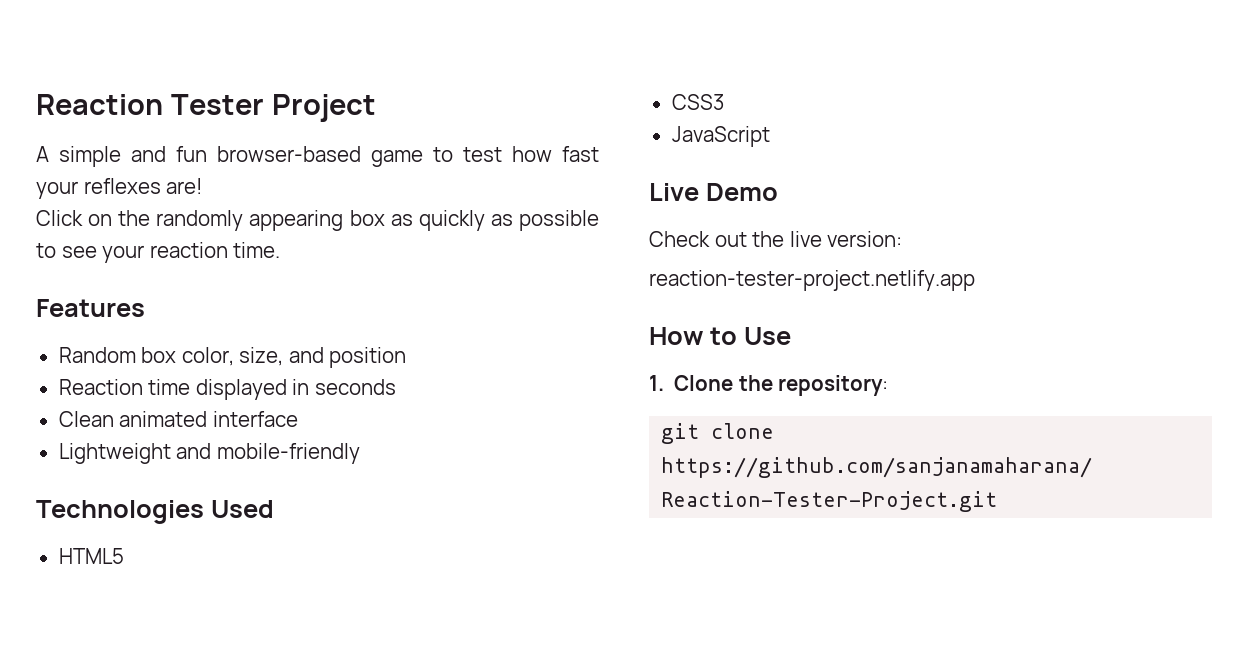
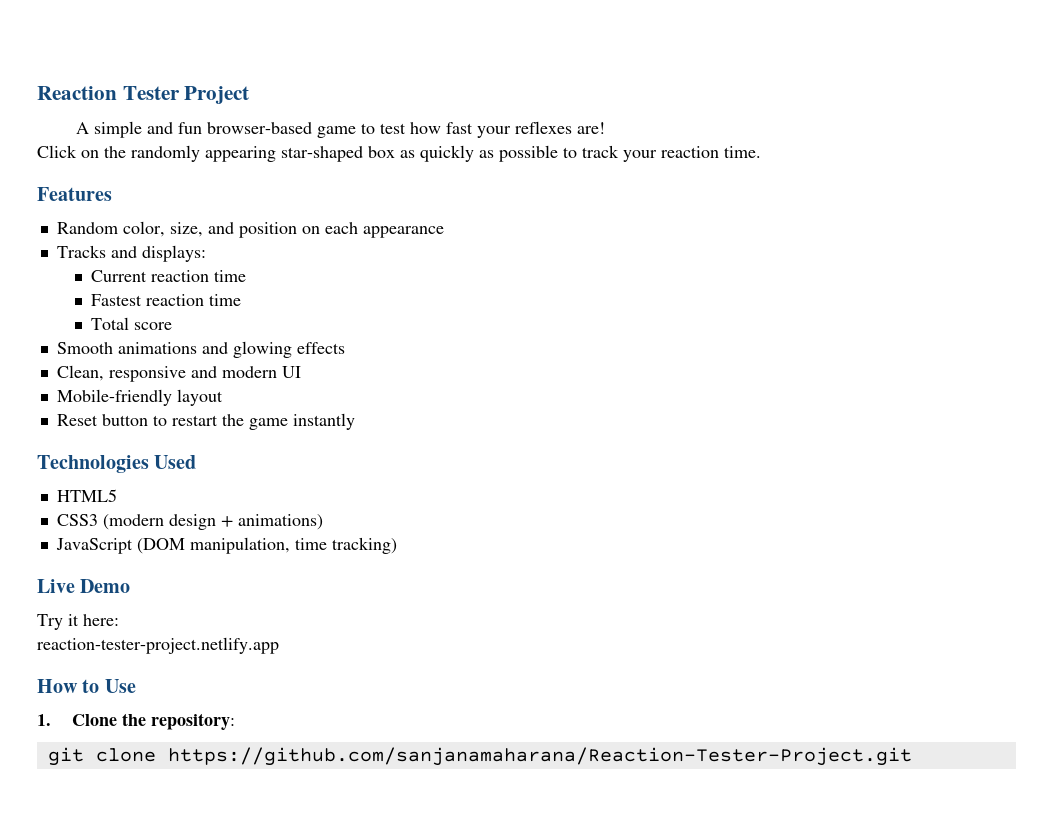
- Click on the randomly appearing box as quickly as possible to see your reaction time.
+ Click on the randomly appearing star-shaped box as quickly as possible to track your reaction time.
- Random box color, size, and position
- Reaction time displayed in seconds
- Clean animated interface
- Lightweight and mobile-friendly
+ Random color, size, and position on each appearance
+ Tracks and displays:
+ Current reaction time
+ Fastest reaction time
+ Total score
+ Smooth animations and glowing effects
+ Clean, responsive and modern UI
+ Mobile-friendly layout
+ Reset button to restart the game instantly
  Technologies Used
  HTML5
- CSS3
- JavaScript
+ CSS3 (modern design + animations)
+ JavaScript (DOM manipulation, time tracking)
  Live Demo
- Check out the live version:
+ Try it here:

